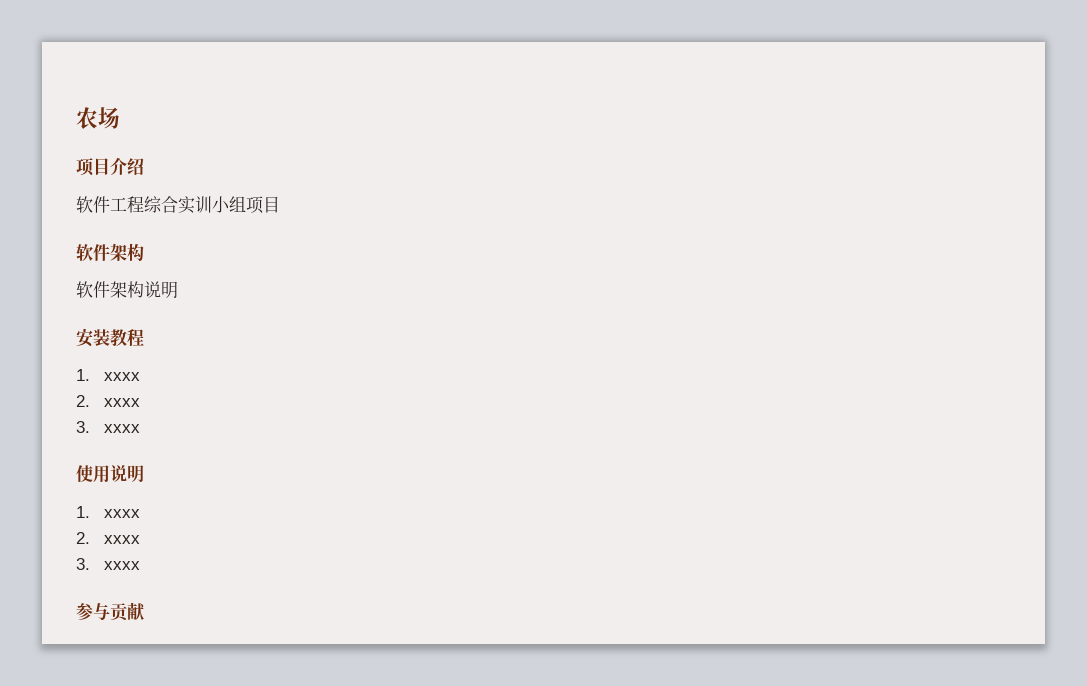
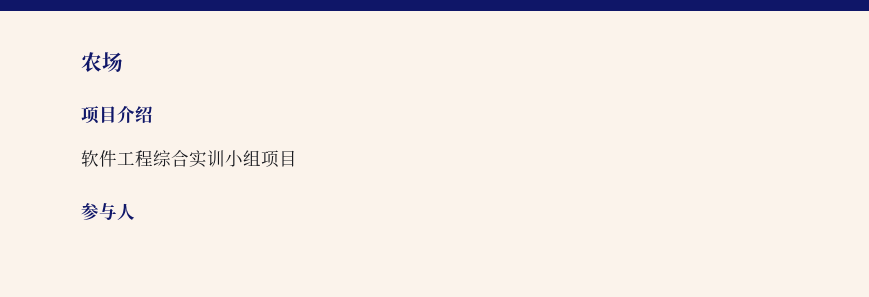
  软件工程综合实训小组项目
- 软件架构
- 软件架构说明
- 安装教程
- 1. xxxx
- 2. xxxx
- 3. xxxx
- 使用说明
- 1. xxxx
- 2. xxxx
- 3. xxxx
- 参与贡献
+ 参与人

